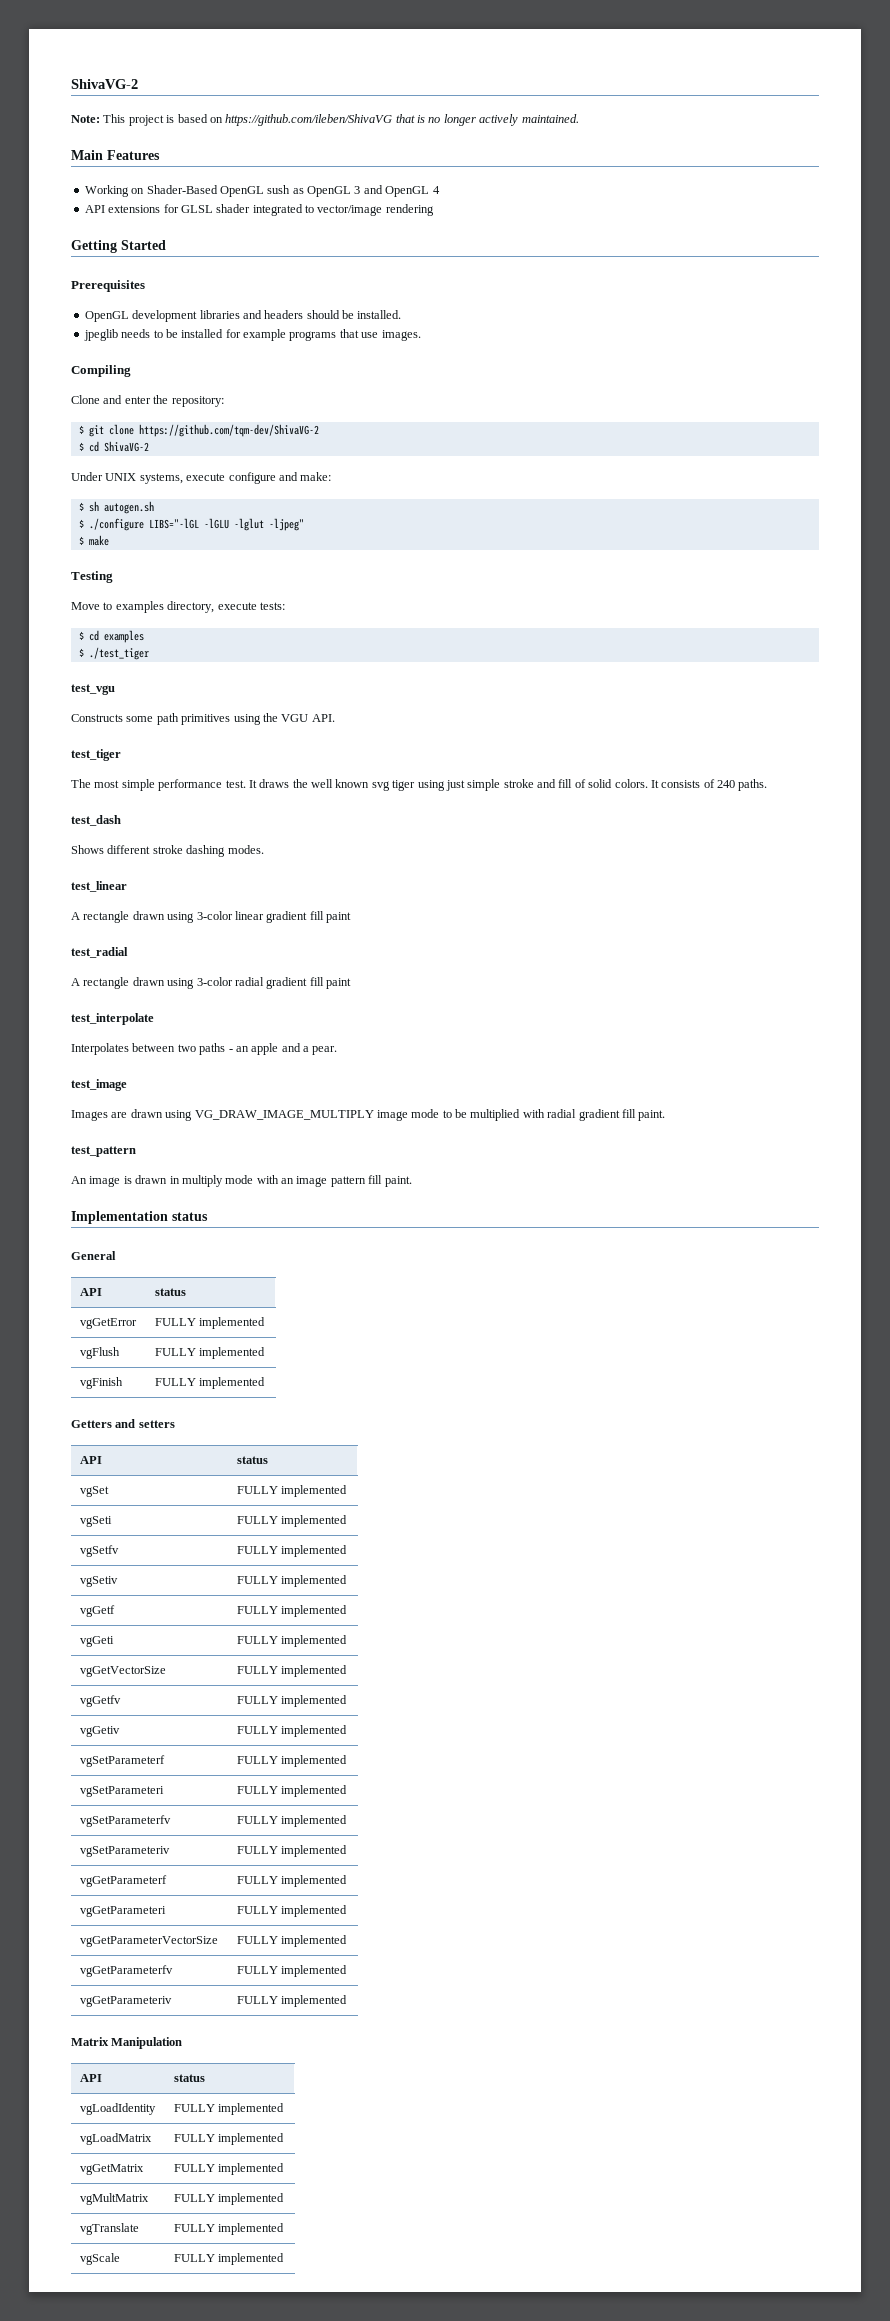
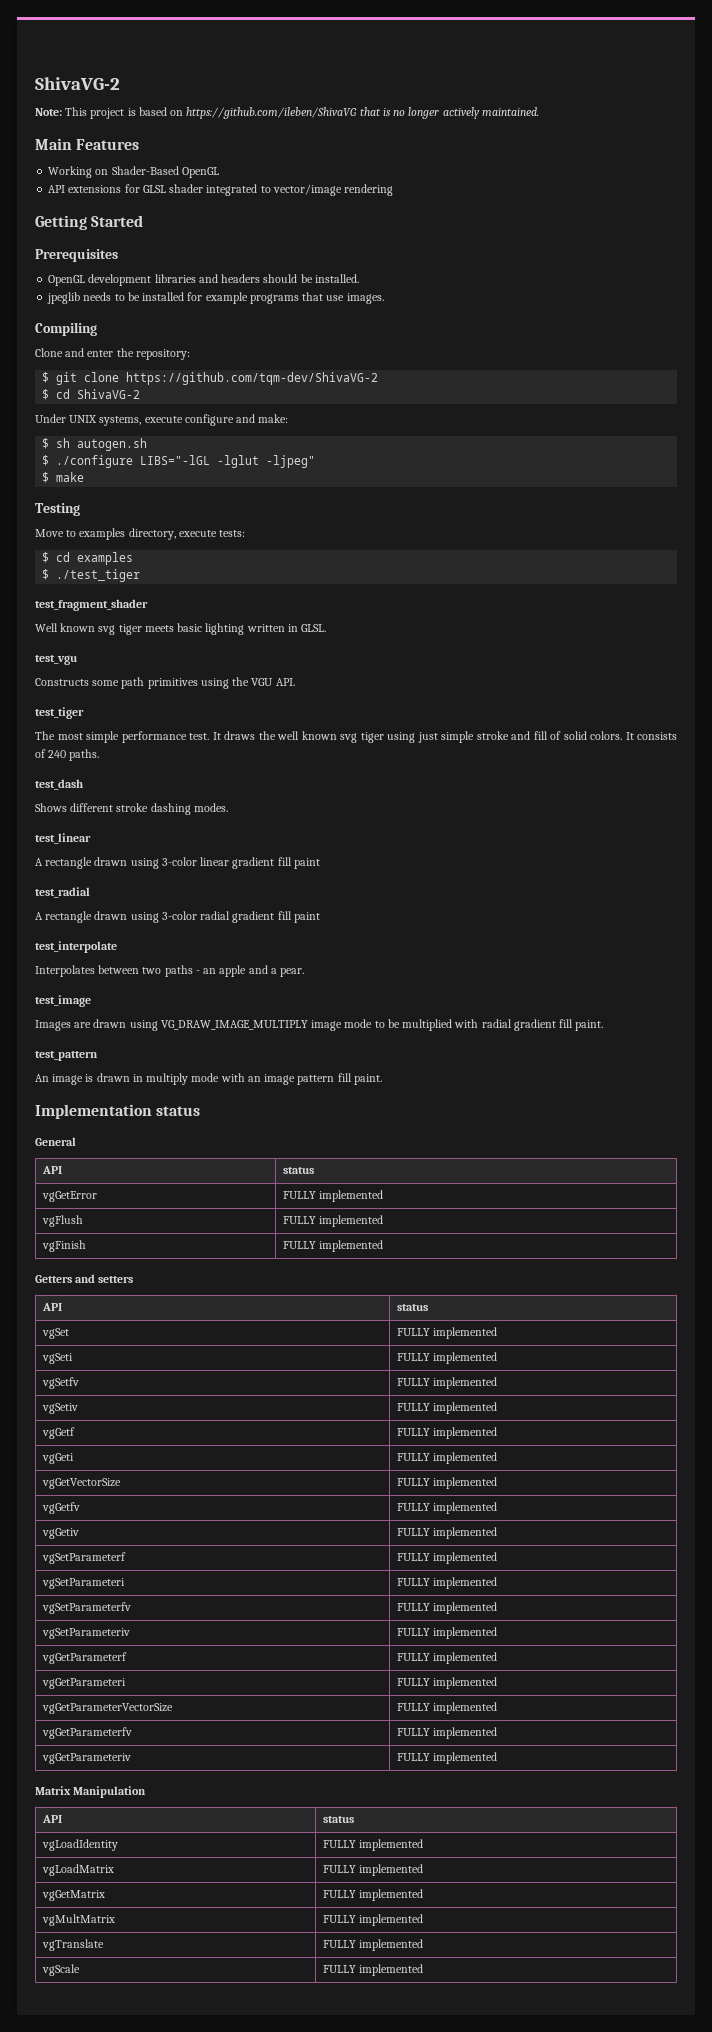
- Working on Shader-Based OpenGL sush as OpenGL 3 and OpenGL 4
+ Working on Shader-Based OpenGL
- $ ./configure LIBS="-lGL -lGLU -lglut -ljpeg"
+ $ ./configure LIBS="-lGL -lglut -ljpeg"
+ test_fragment_shader
+ Well known svg tiger meets basic lighting written in GLSL.

